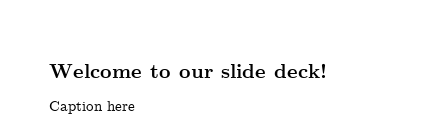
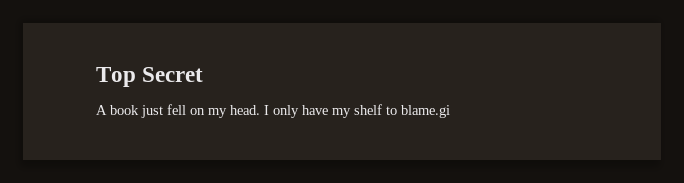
- Welcome to our slide deck!
- Caption here
+ Top Secret
+ A book just fell on my head. I only have my shelf to blame.gi

